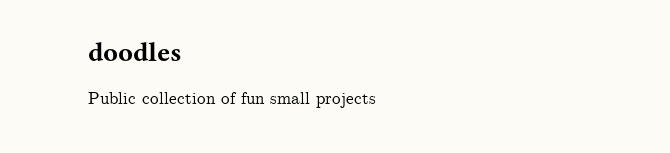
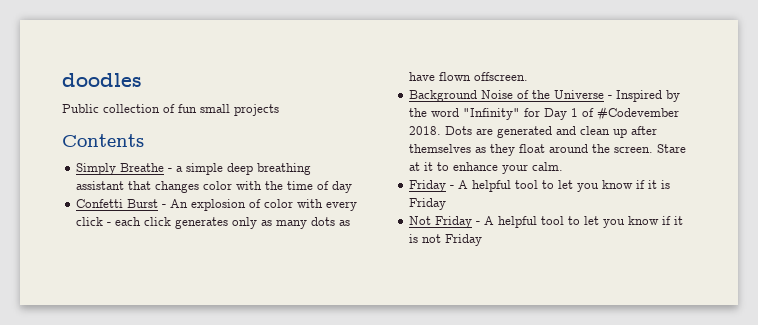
+ Contents
+ Simply Breathe - a simple deep breathing assistant that changes color with the time of day
+ Confetti Burst - An explosion of color with every click - each click generates only as many dots as have flown offscreen.
+ Background Noise of the Universe - Inspired by the word "Infinity" for Day 1 of #Codevember 2018. Dots are generated and clean up after themselves as they float around the screen. Stare at it to enhance your calm.
+ Friday - A helpful tool to let you know if it is Friday
+ Not Friday - A helpful tool to let you know if it is not Friday

